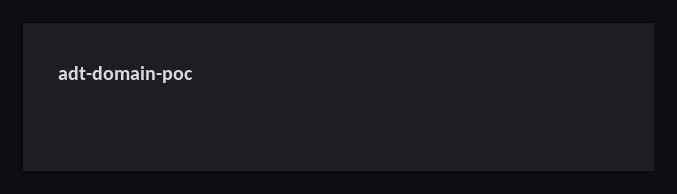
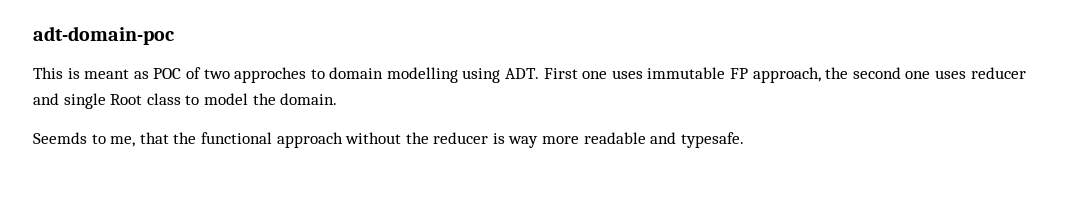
+ This is meant as POC of two approches to domain modelling using ADT. First one uses immutable FP approach, the second one uses reducer and single Root class to model the domain.
+ Seemds to me, that the functional approach without the reducer is way more readable and typesafe.

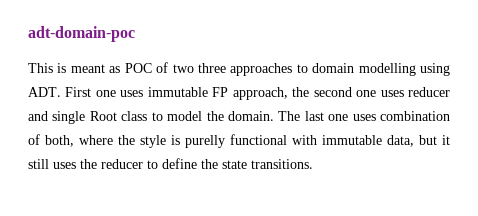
- This is meant as POC of two approches to domain modelling using ADT. First one uses immutable FP approach, the second one uses reducer and single Root class to model the domain.
- Seemds to me, that the functional approach without the reducer is way more readable and typesafe.
+ This is meant as POC of two three approaches to domain modelling using ADT. First one uses immutable FP approach, the second one uses reducer and single Root class to model the domain. The last one uses combination of both, where the style is purelly functional with immutable data, but it still uses the reducer to define the state transitions.

